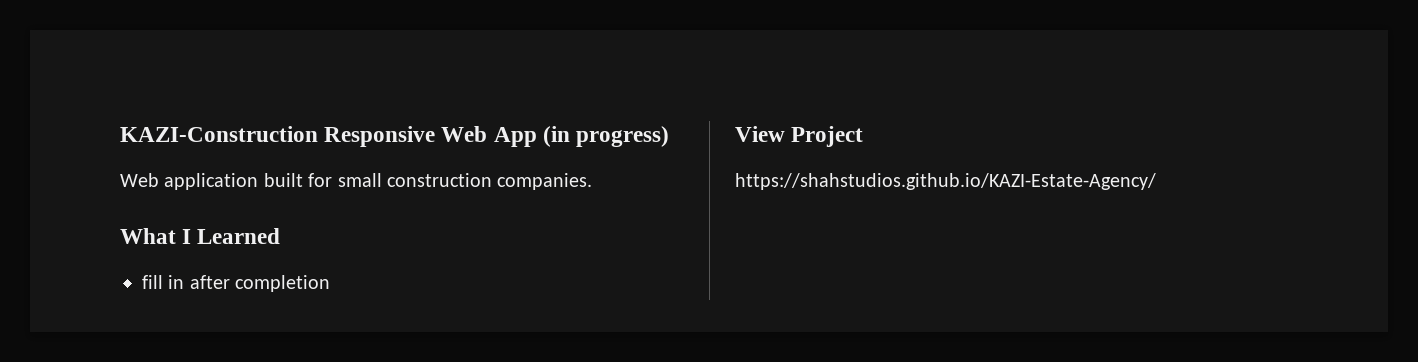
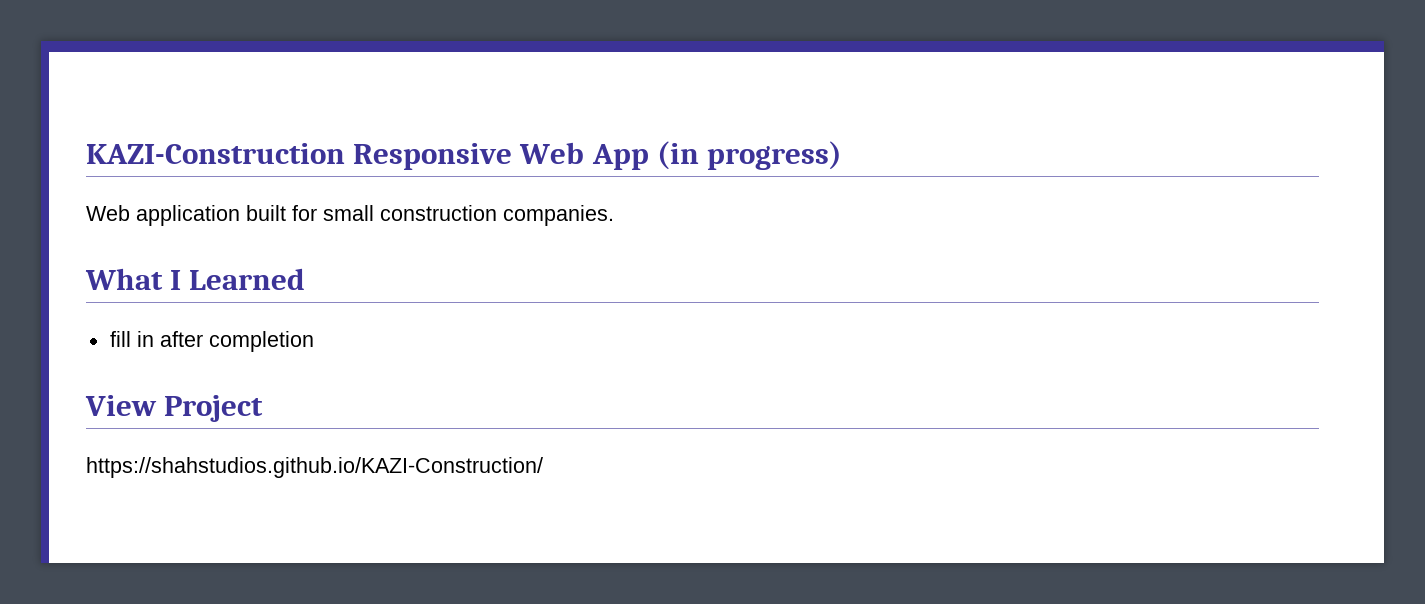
- https://shahstudios.github.io/KAZI-Estate-Agency/
+ https://shahstudios.github.io/KAZI-Construction/

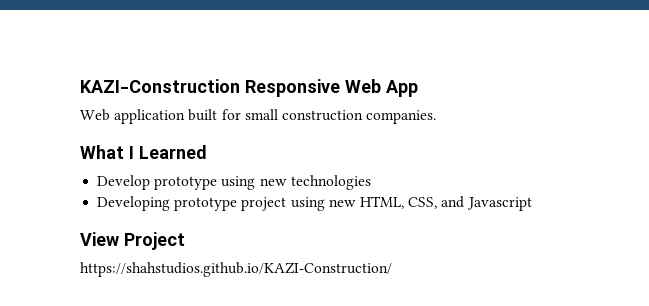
- KAZI-Construction Responsive Web App (in progress)
+ KAZI-Construction Responsive Web App
- fill in after completion
+ Develop prototype using new technologies
+ Developing prototype project using new HTML, CSS, and Javascript

